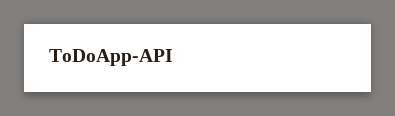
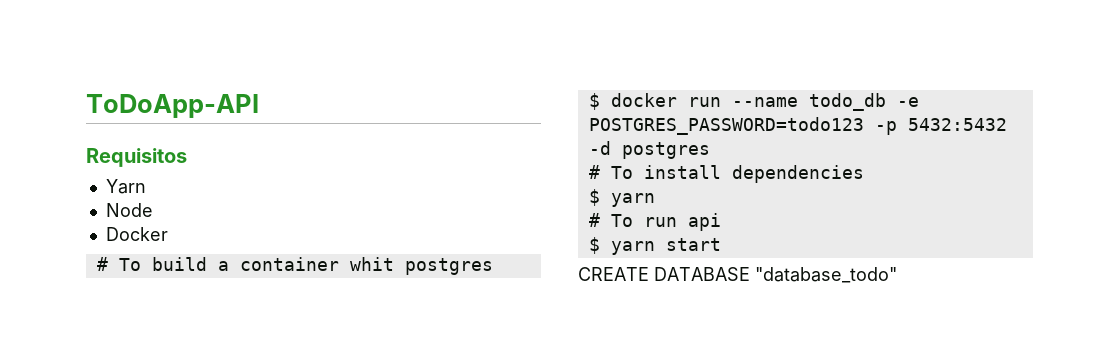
+ Requisitos
+ Yarn
+ Node
+ Docker
+ # To build a container whit postgres
+ $ docker run --name todo_db -e POSTGRES_PASSWORD=todo123 -p 5432:5432 -d postgres
+ # To install dependencies
+ $ yarn
+ # To run api
+ $ yarn start
+ CREATE DATABASE "database_todo"

